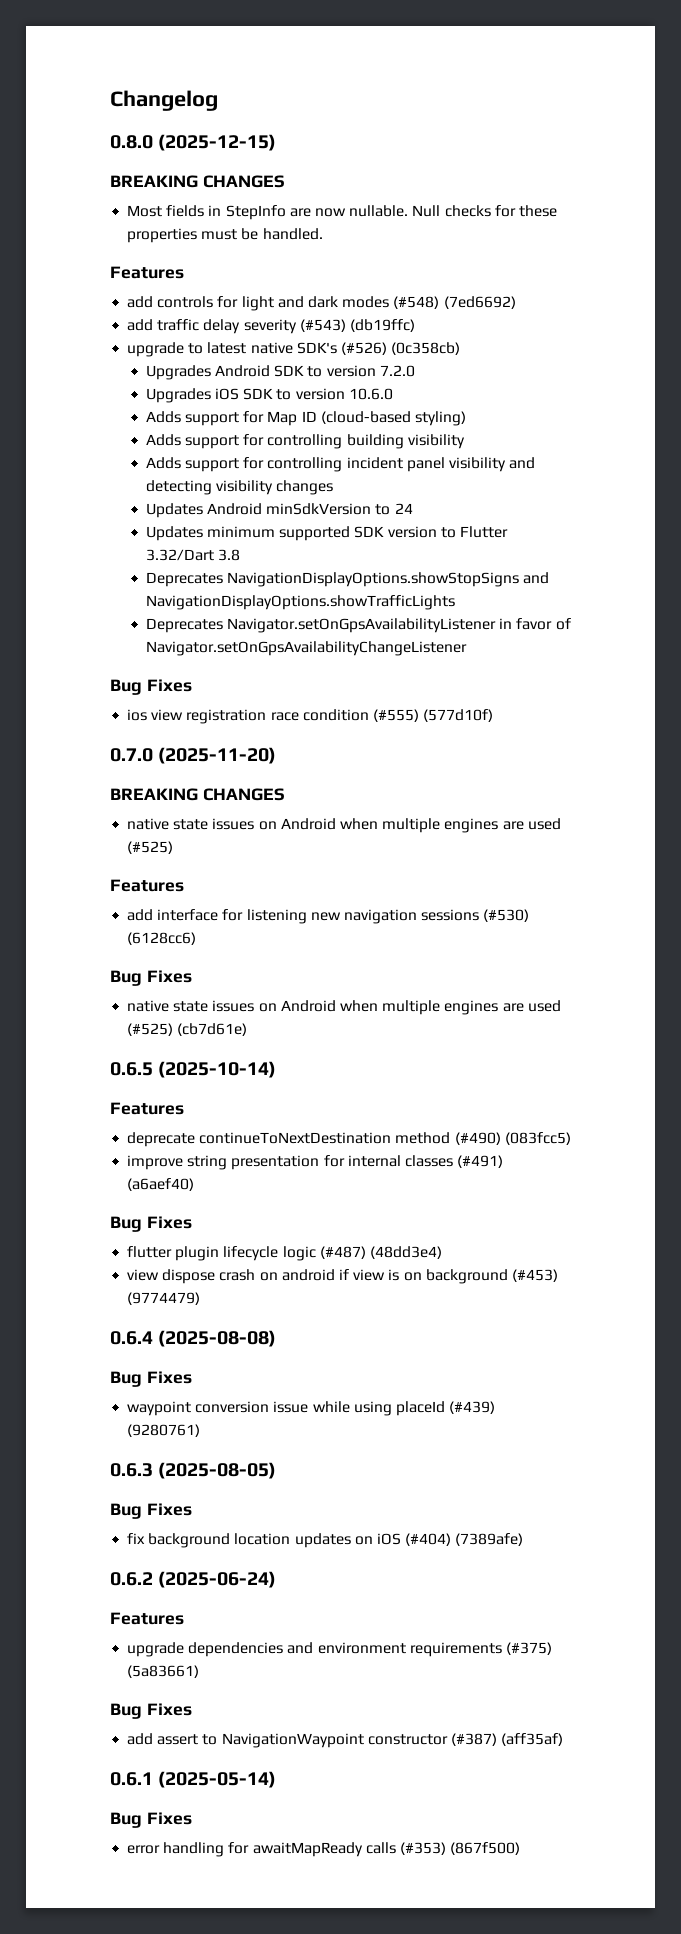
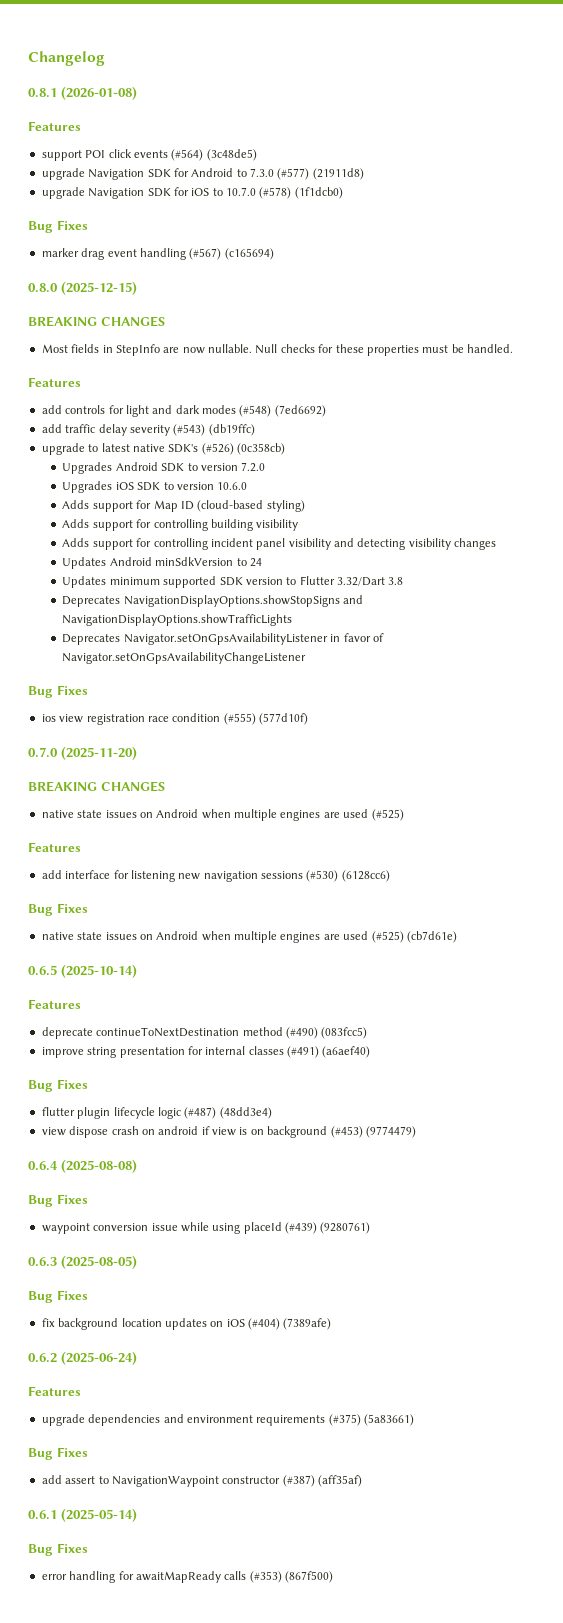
+ 0.8.1 (2026-01-08)
+ Features
+ support POI click events (#564) (3c48de5)
+ upgrade Navigation SDK for Android to 7.3.0 (#577) (21911d8)
+ upgrade Navigation SDK for iOS to 10.7.0 (#578) (1f1dcb0)
+ Bug Fixes
+ marker drag event handling (#567) (c165694)

